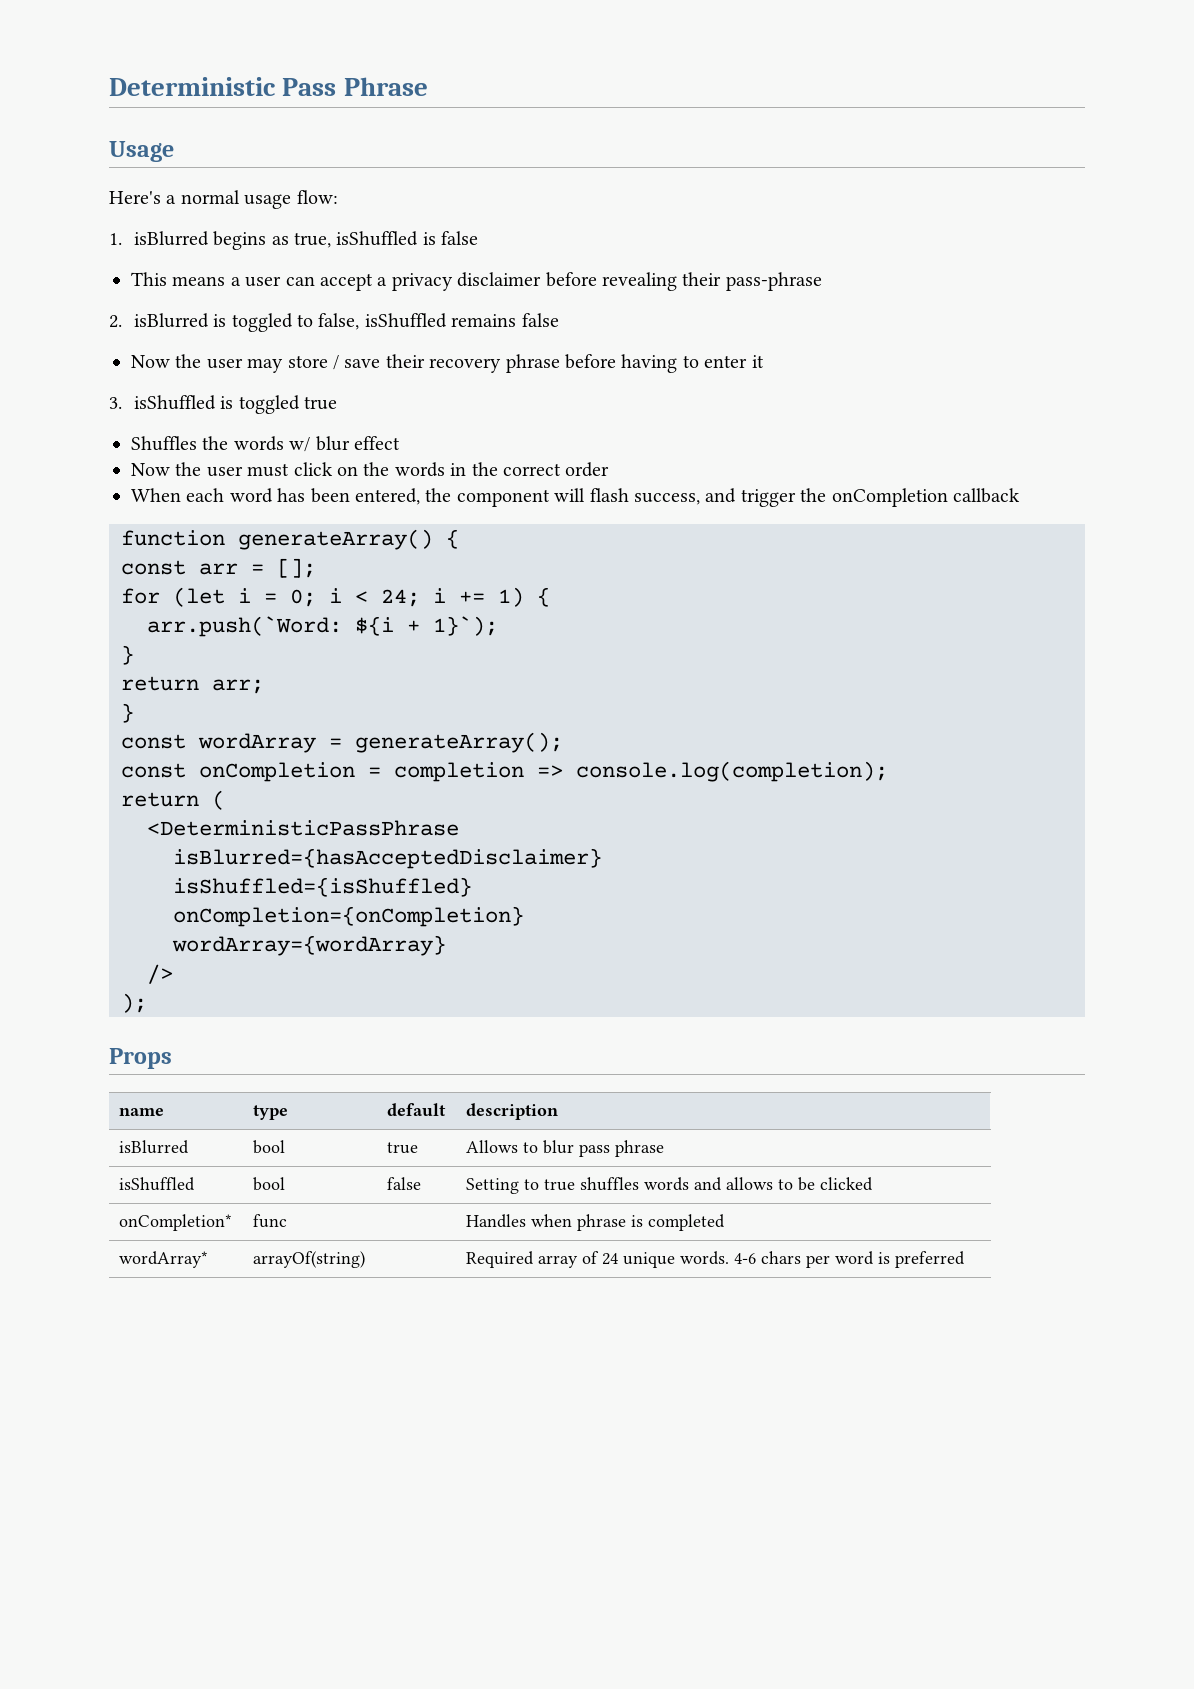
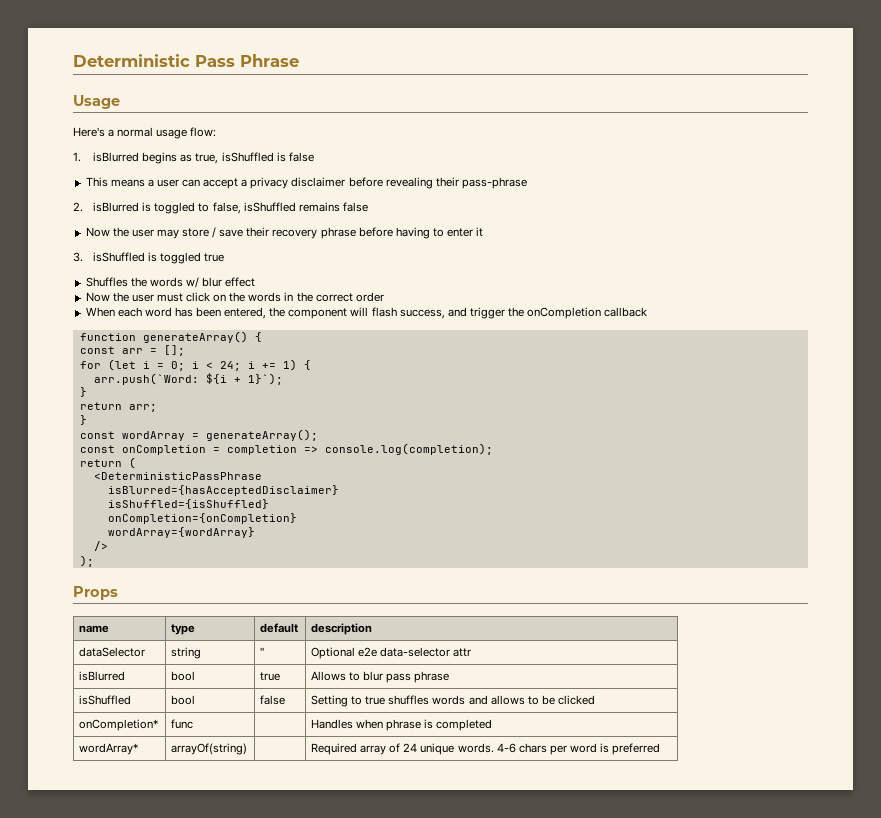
+ dataSelector | string | '' | Optional e2e data-selector attr

